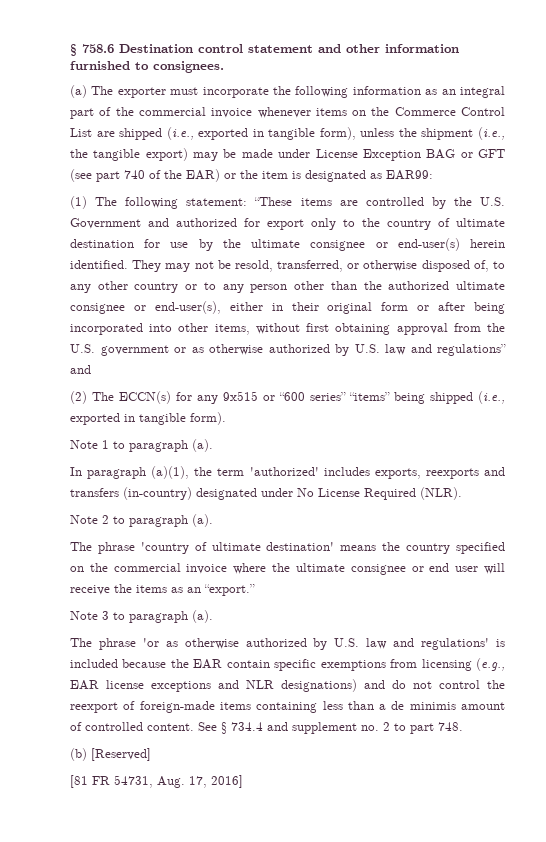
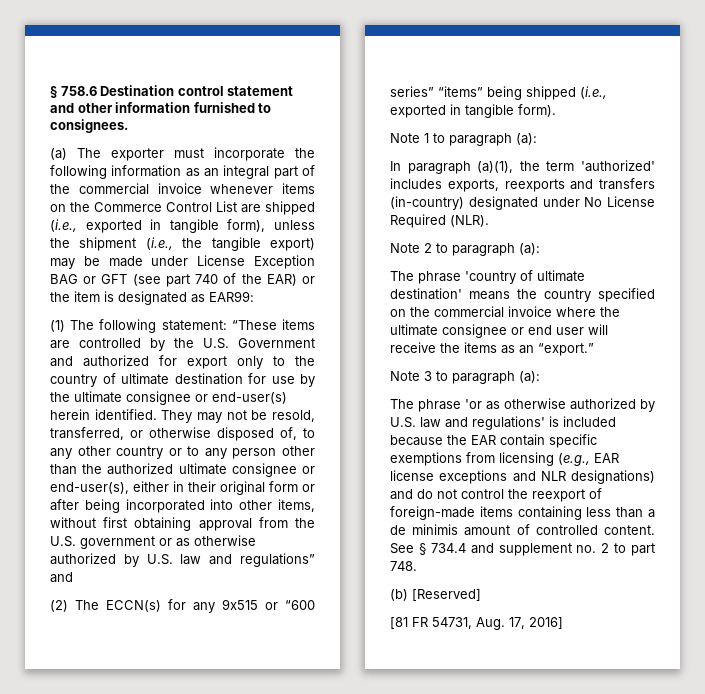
- Note 1 to paragraph (a).
+ Note 1 to paragraph (a):
- Note 2 to paragraph (a).
+ Note 2 to paragraph (a):
- Note 3 to paragraph (a).
+ Note 3 to paragraph (a):

